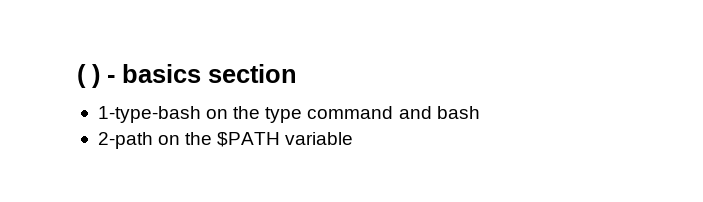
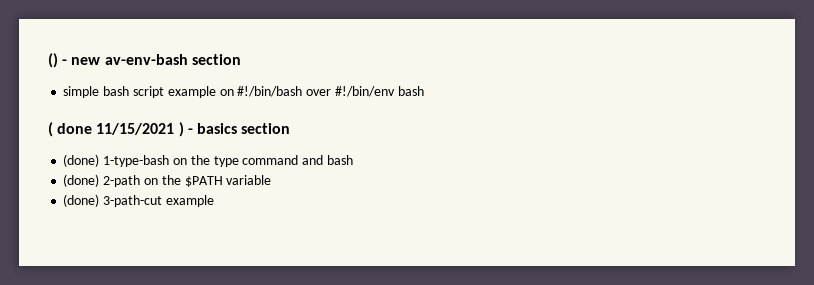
- ( ) - basics section
+ () - new av-env-bash section
+ simple bash script example on #!/bin/bash over #!/bin/env bash
+ ( done 11/15/2021 ) - basics section
- 1-type-bash on the type command and bash
+ (done) 1-type-bash on the type command and bash
- 2-path on the $PATH variable
+ (done) 2-path on the $PATH variable
+ (done) 3-path-cut example

